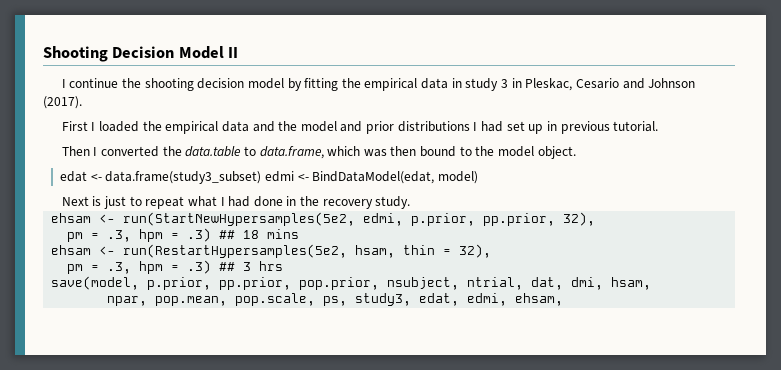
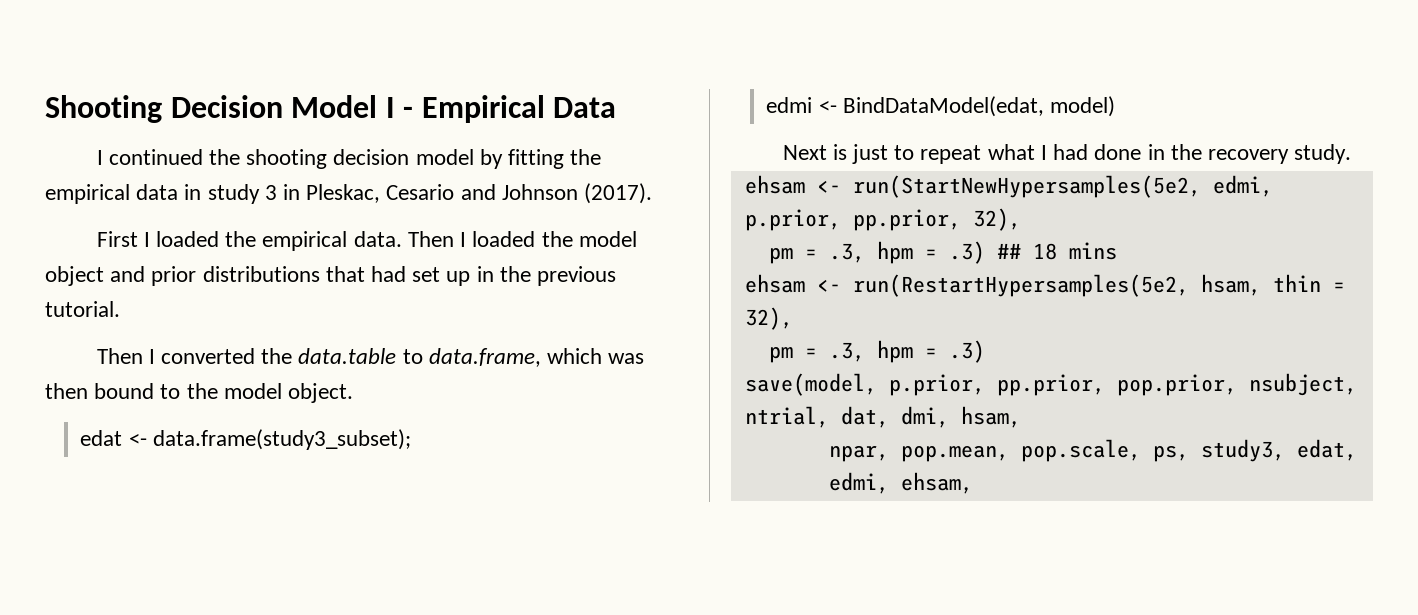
- Shooting Decision Model II
- I continue the shooting decision model by fitting the empirical data in study 3 in Pleskac, Cesario and Johnson (2017).
+ Shooting Decision Model I - Empirical Data
+ I continued the shooting decision model by fitting the empirical data in study 3 in Pleskac, Cesario and Johnson (2017).
- First I loaded the empirical data and the model and prior distributions I had set up in previous tutorial.
+ First I loaded the empirical data. Then I loaded the model object and prior distributions that had set up in the previous tutorial.
- edat <- data.frame(study3_subset) edmi <- BindDataModel(edat, model)
+ edat <- data.frame(study3_subset);
+ edmi <- BindDataModel(edat, model)
  ehsam <- run(RestartHypersamples(5e2, hsam, thin = 32),
- pm = .3, hpm = .3) ## 3 hrs
+ pm = .3, hpm = .3)

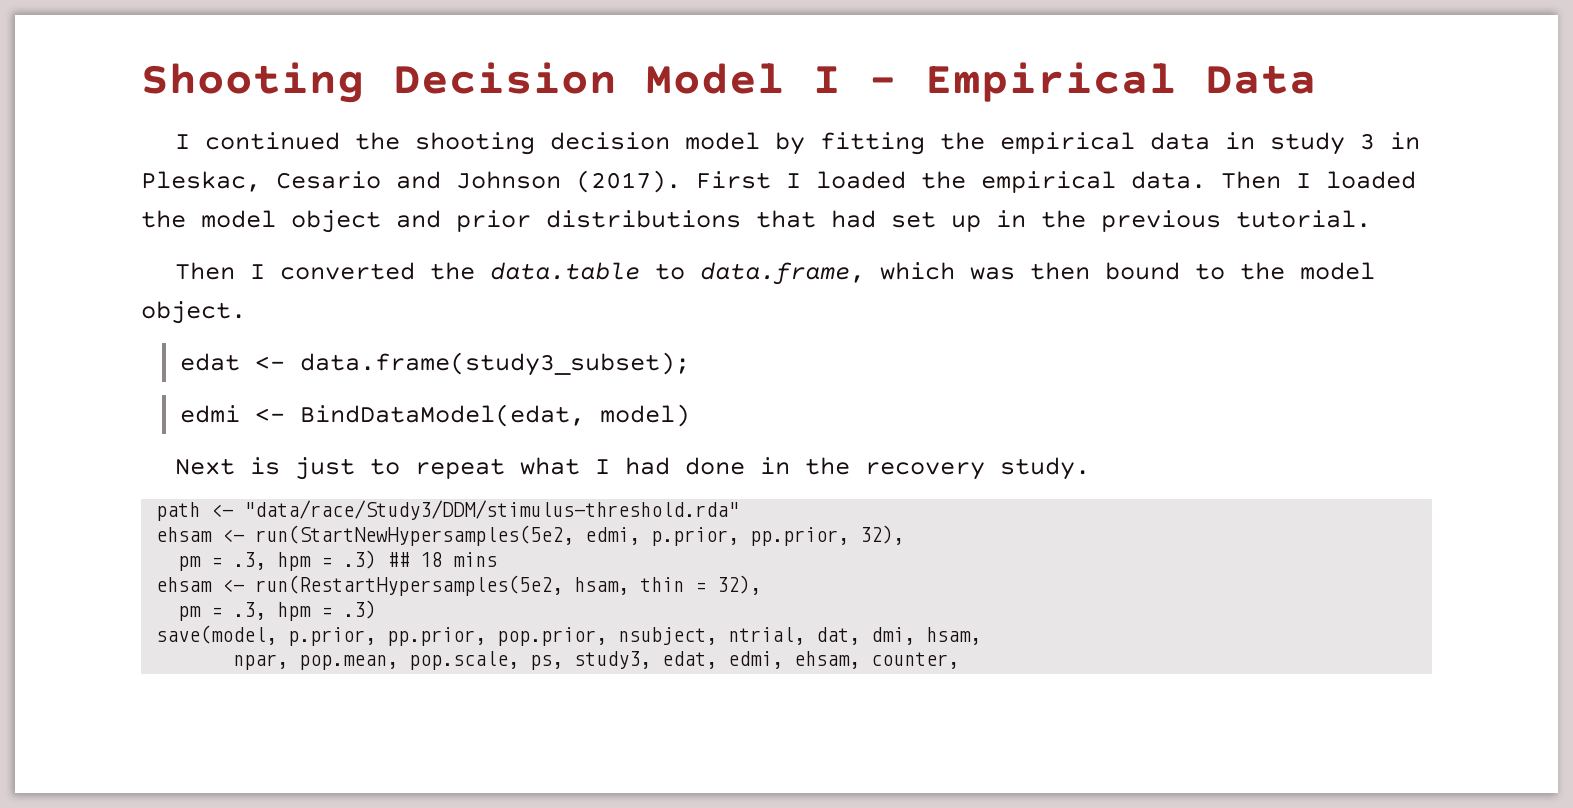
- I continued the shooting decision model by fitting the empirical data in study 3 in Pleskac, Cesario and Johnson (2017).
- First I loaded the empirical data.
+ I continued the shooting decision model by fitting the empirical data in study 3 in Pleskac, Cesario and Johnson (2017). First I loaded the empirical data.
+ path <- "data/race/Study3/DDM/stimulus-threshold.rda"
- npar, pop.mean, pop.scale, ps, study3, edat, edmi, ehsam,
+ npar, pop.mean, pop.scale, ps, study3, edat, edmi, ehsam, counter,

